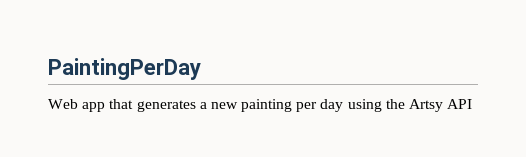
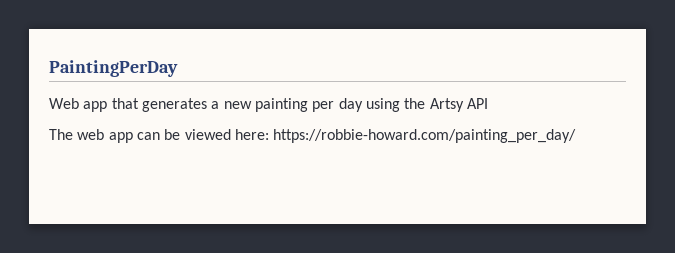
+ The web app can be viewed here: https://robbie-howard.com/painting_per_day/

